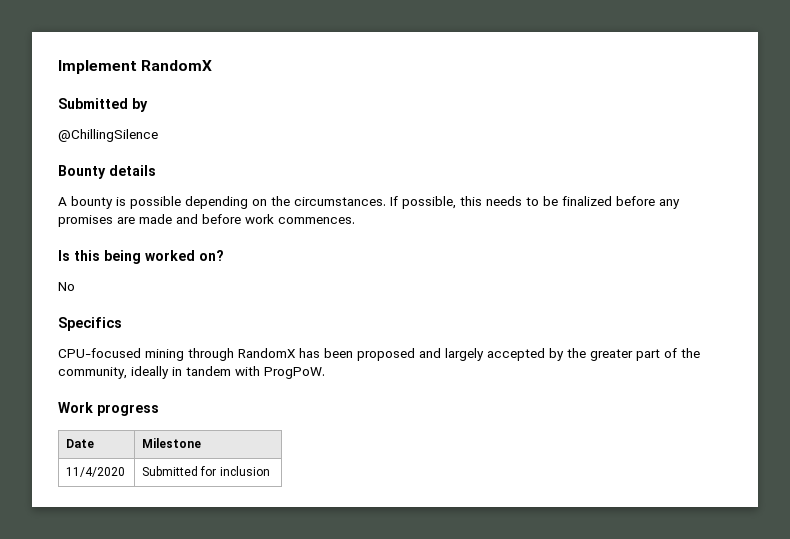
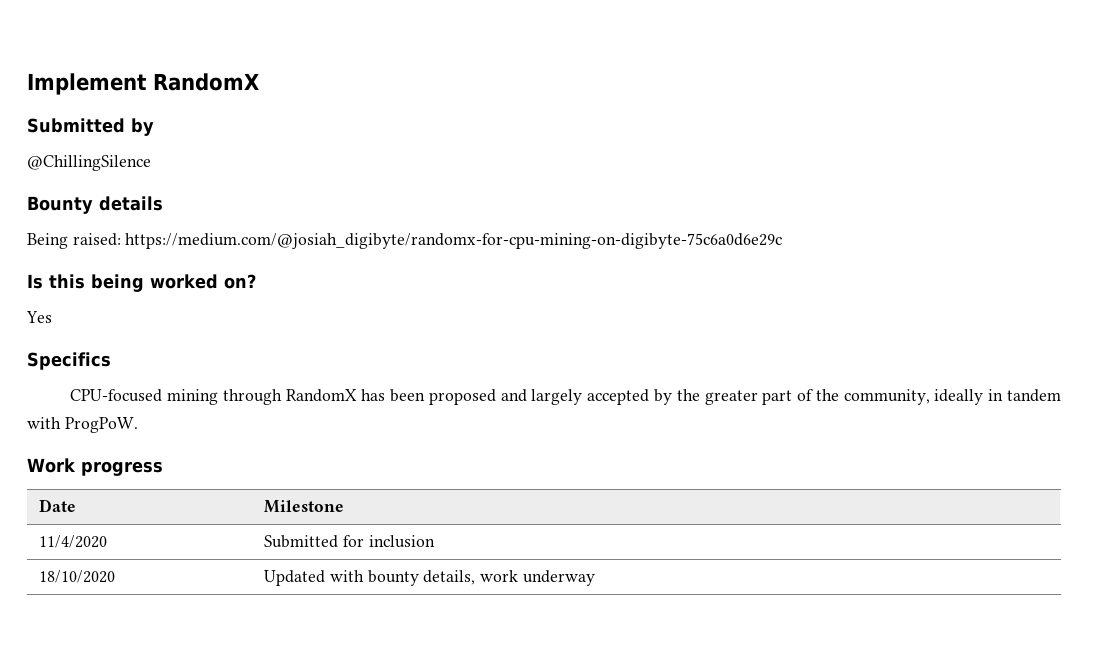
- A bounty is possible depending on the circumstances. If possible, this needs to be finalized before any promises are made and before work commences.
+ Being raised: https://medium.com/@josiah_digibyte/randomx-for-cpu-mining-on-digibyte-75c6a0d6e29c
- No
+ Yes
+ 18/10/2020 | Updated with bounty details, work underway

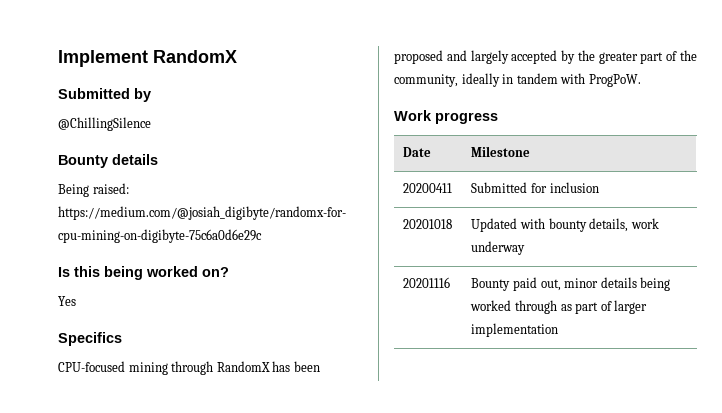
- 11/4/2020 | Submitted for inclusion
+ 20200411 | Submitted for inclusion
- 18/10/2020 | Updated with bounty details, work underway
+ 20201018 | Updated with bounty details, work underway
+ 20201116 | Bounty paid out, minor details being worked through as part of larger implementation

